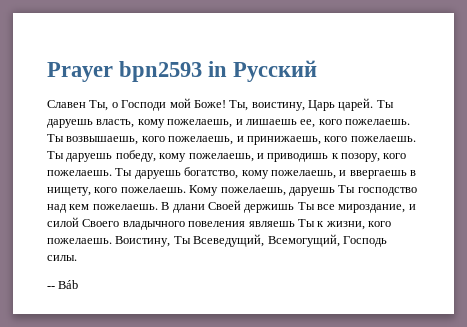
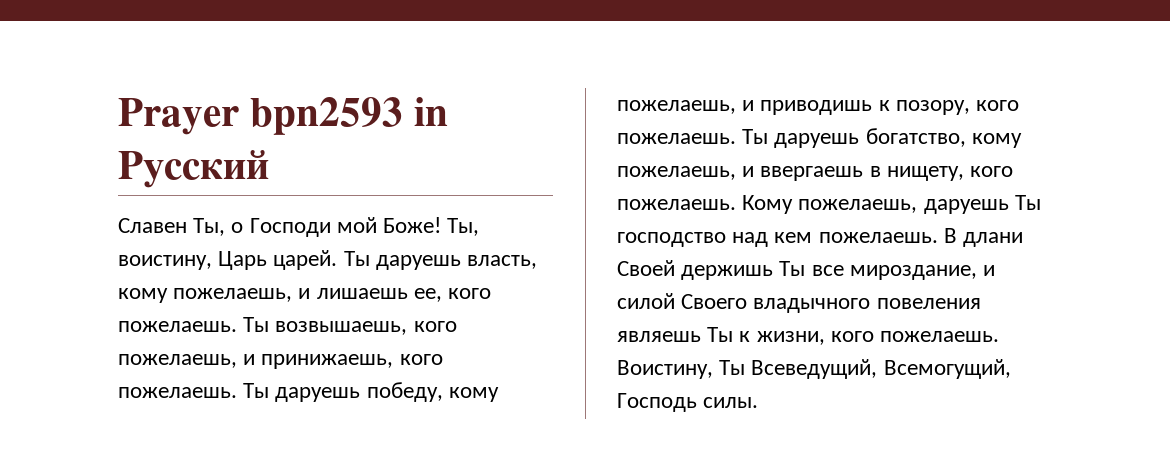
- -- Báb

